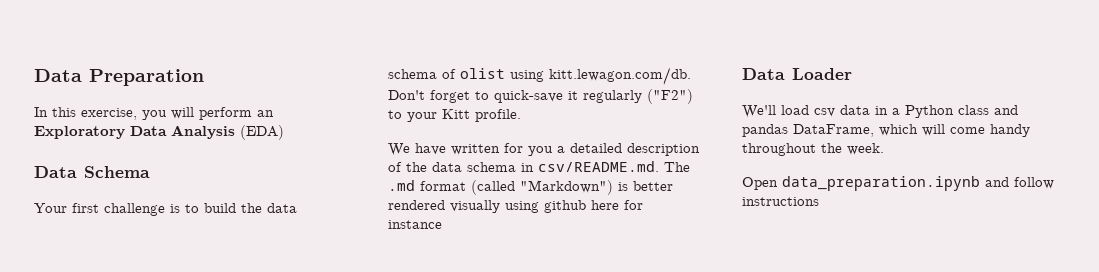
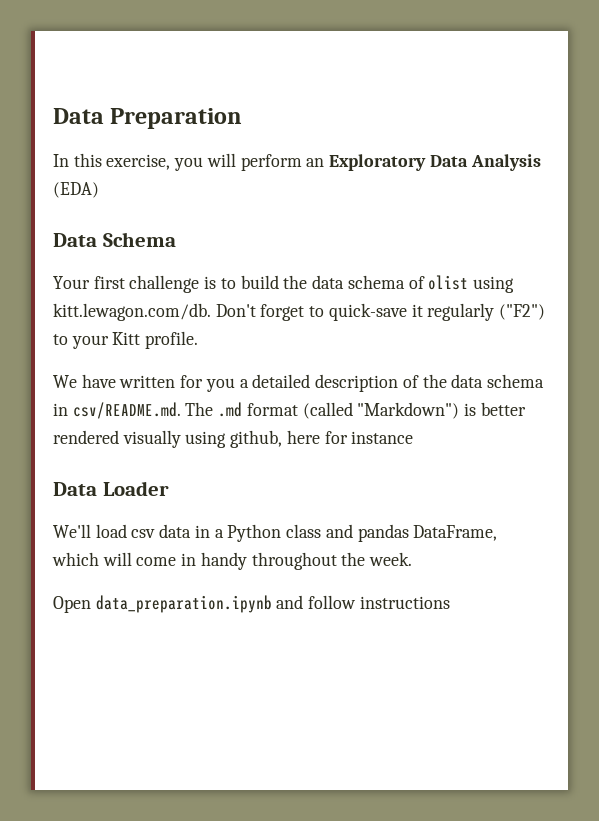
- We have written for you a detailed description of the data schema in csv/README.md. The .md format (called "Markdown") is better rendered visually using github here for instance
+ We have written for you a detailed description of the data schema in csv/README.md. The .md format (called "Markdown") is better rendered visually using github, here for instance
- We'll load csv data in a Python class and pandas DataFrame, which will come handy throughout the week.
+ We'll load csv data in a Python class and pandas DataFrame, which will come in handy throughout the week.

